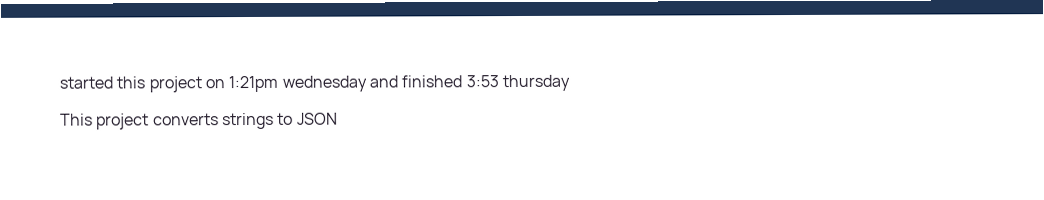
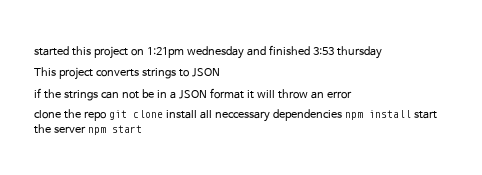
+ if the strings can not be in a JSON format it will throw an error
+ clone the repo git clone install all neccessary dependencies npm install start the server npm start

